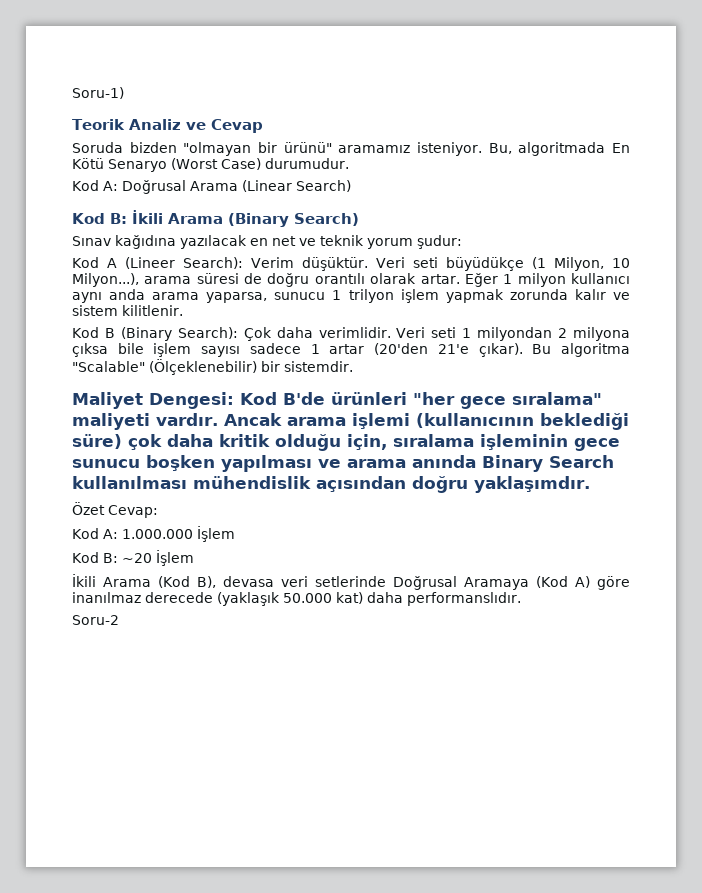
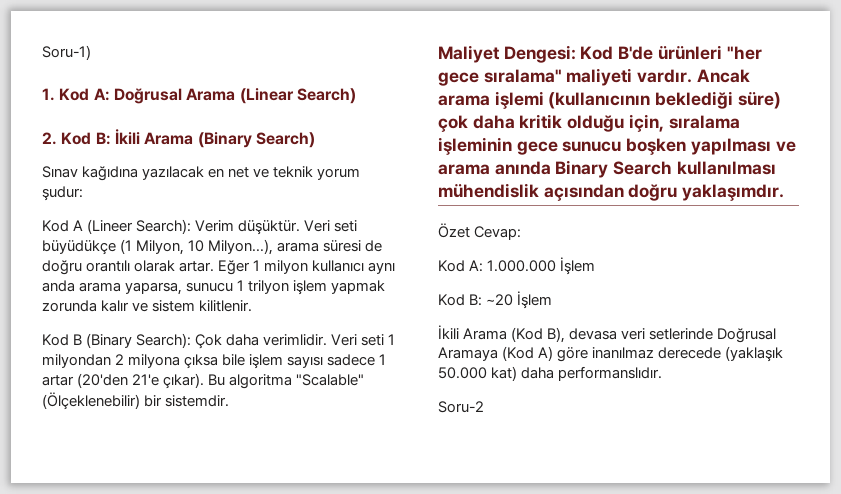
- Teorik Analiz ve Cevap
- Soruda bizden "olmayan bir ürünü" aramamız isteniyor. Bu, algoritmada En Kötü Senaryo (Worst Case) durumudur.
- Kod A: Doğrusal Arama (Linear Search)
+ 1. Kod A: Doğrusal Arama (Linear Search)
- Kod B: İkili Arama (Binary Search)
+ 2. Kod B: İkili Arama (Binary Search)

